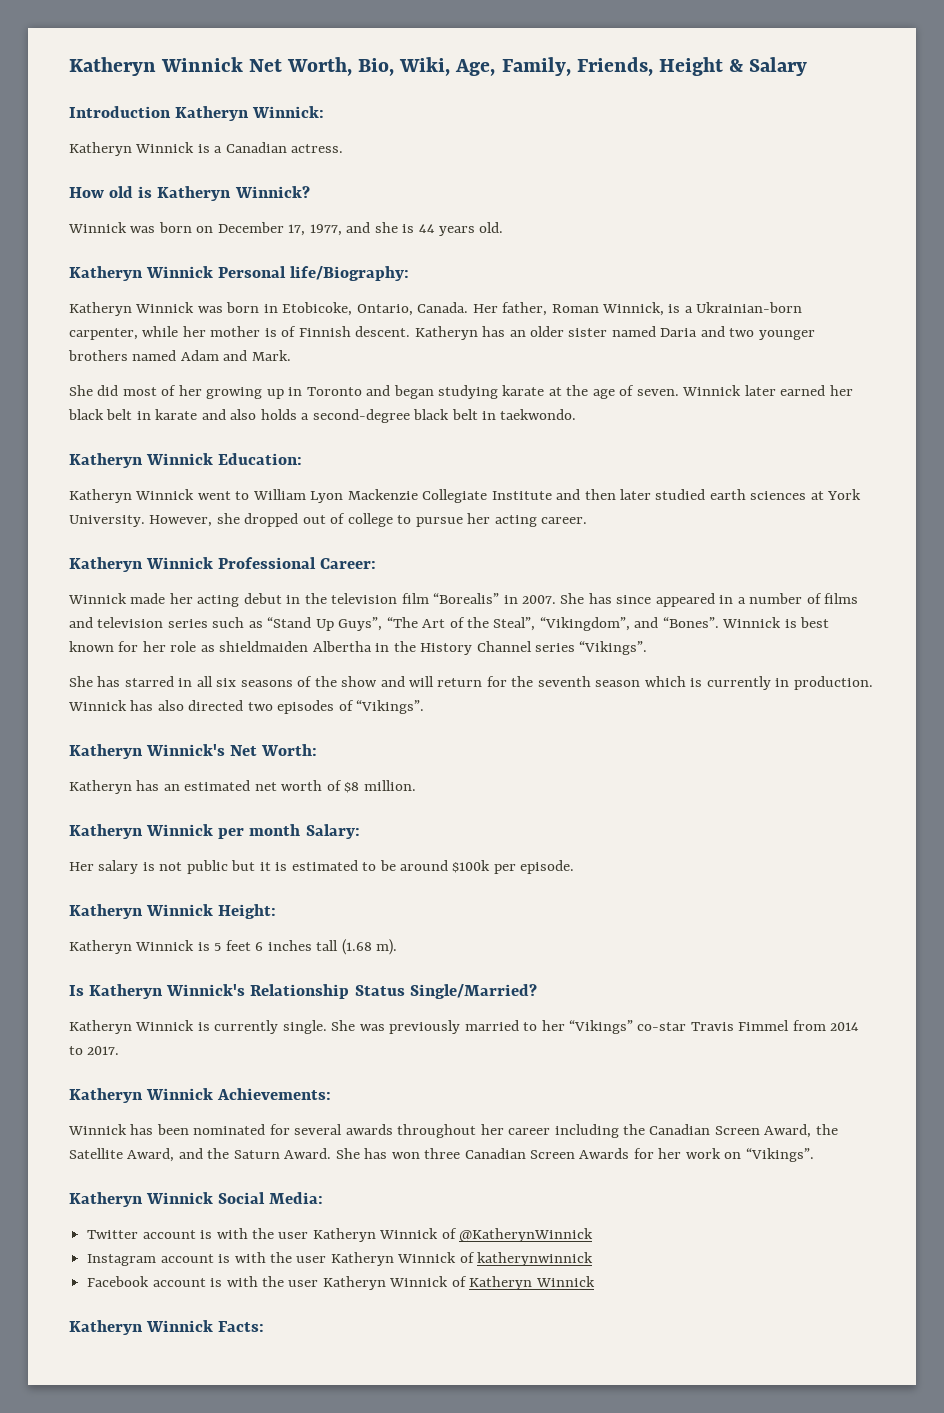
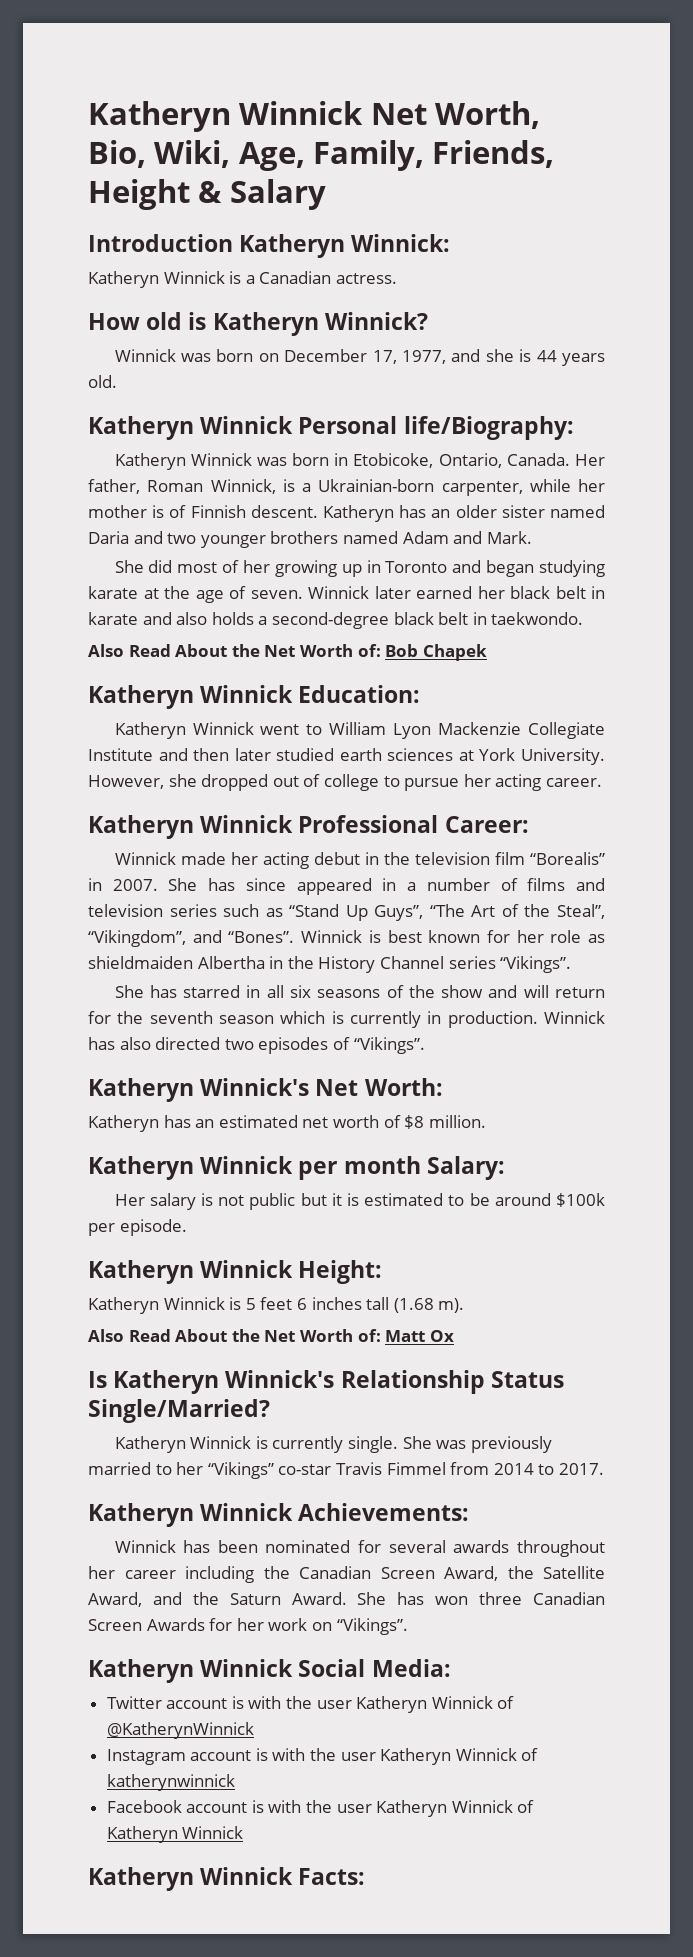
+ Also Read About the Net Worth of: Bob Chapek
+ Also Read About the Net Worth of: Matt Ox

